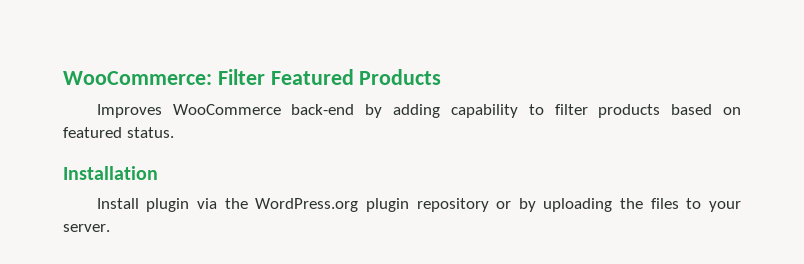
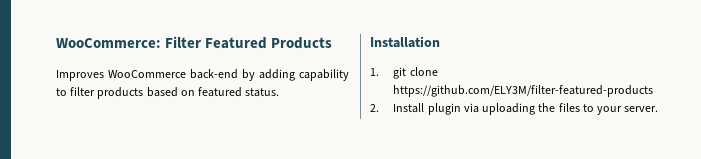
- Install plugin via the WordPress.org plugin repository or by uploading the files to your server.
+ 1. git clone https://github.com/ELY3M/filter-featured-products
+ 2. Install plugin via uploading the files to your server.

